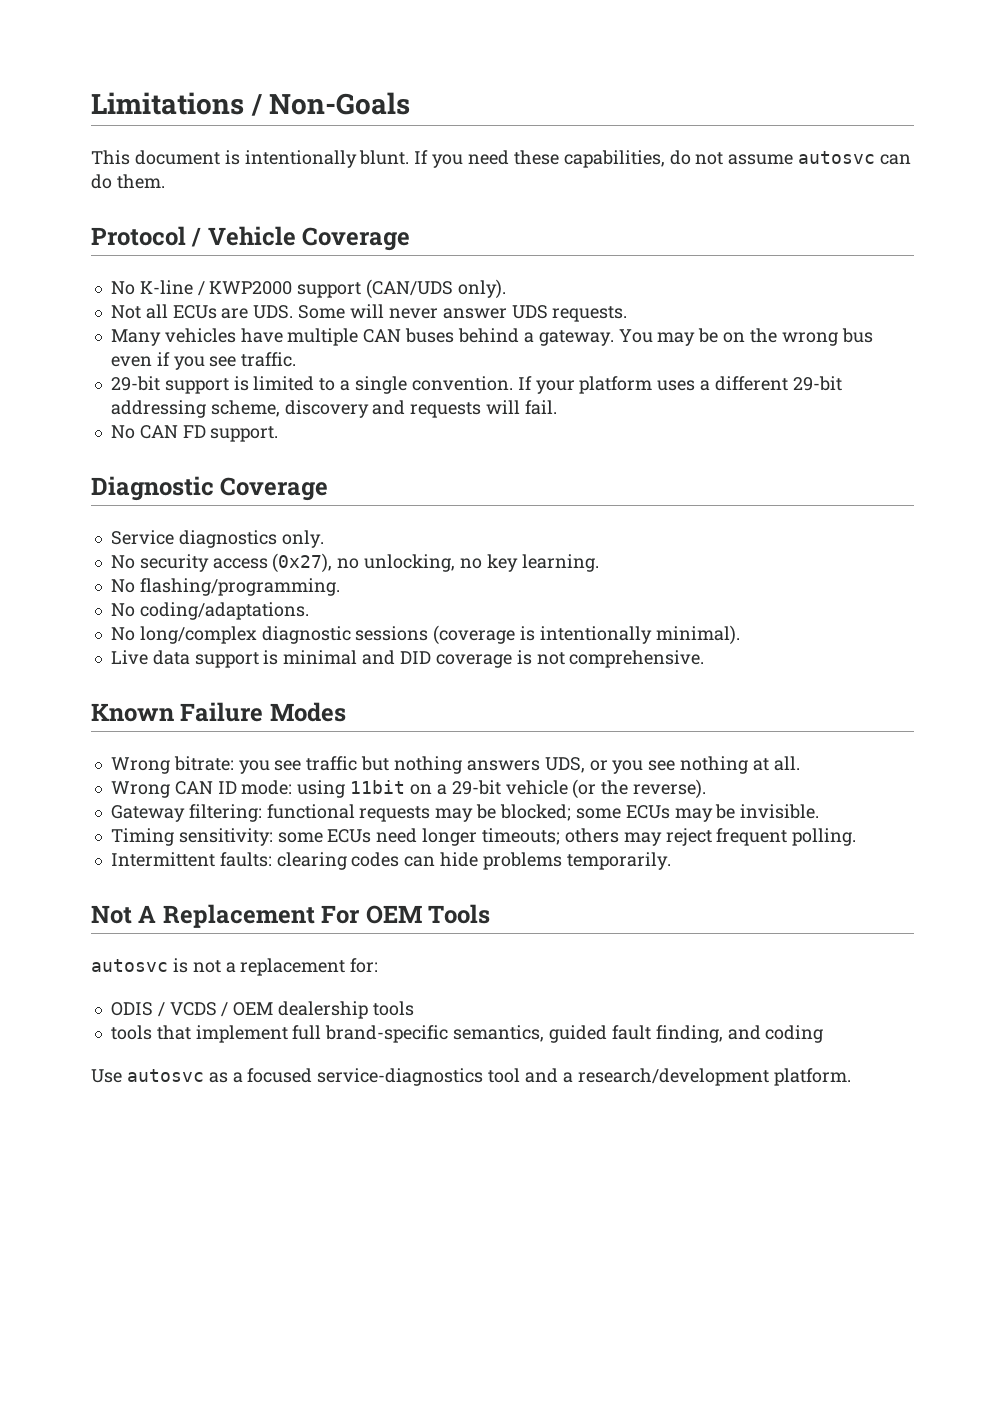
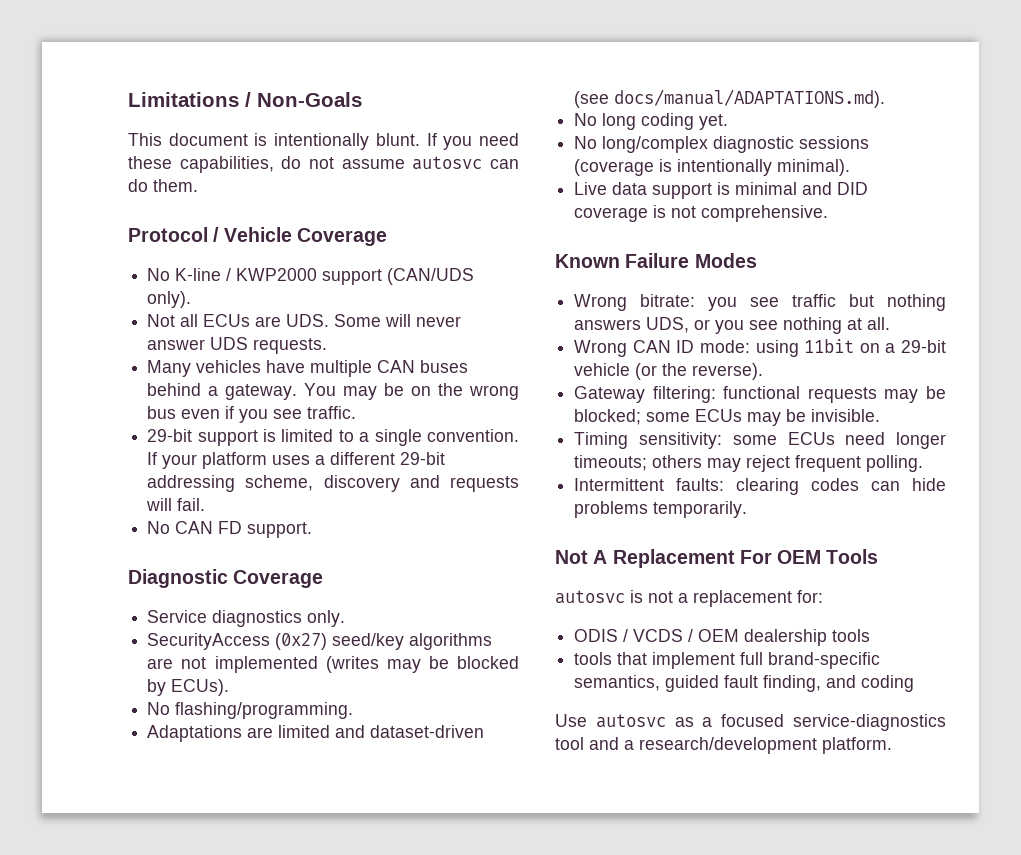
- No security access (0x27), no unlocking, no key learning.
+ SecurityAccess (0x27) seed/key algorithms are not implemented (writes may be blocked by ECUs).
  No flashing/programming.
- No coding/adaptations.
+ Adaptations are limited and dataset-driven (see docs/manual/ADAPTATIONS.md).
+ No long coding yet.

